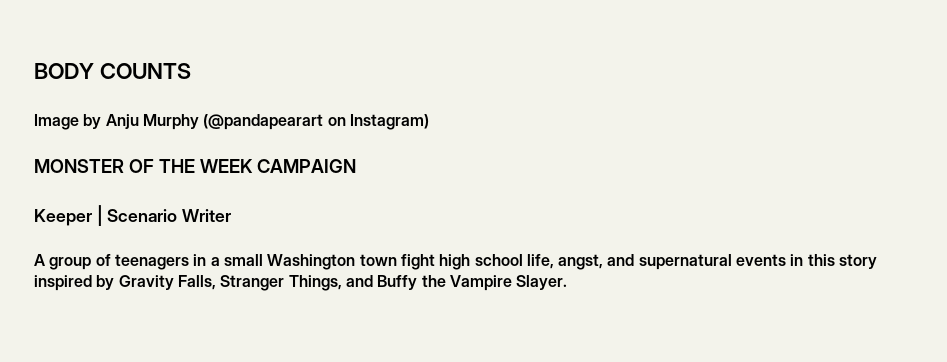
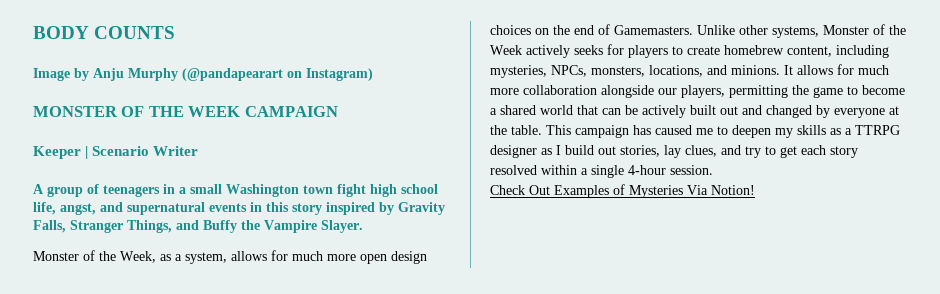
+ Monster of the Week, as a system, allows for much more open design choices on the end of Gamemasters. Unlike other systems, Monster of the Week actively seeks for players to create homebrew content, including mysteries, NPCs, monsters, locations, and minions. It allows for much more collaboration alongside our players, permitting the game to become a shared world that can be actively built out and changed by everyone at the table. This campaign has caused me to deepen my skills as a TTRPG designer as I build out stories, lay clues, and try to get each story resolved within a single 4-hour session.
+ Check Out Examples of Mysteries Via Notion!

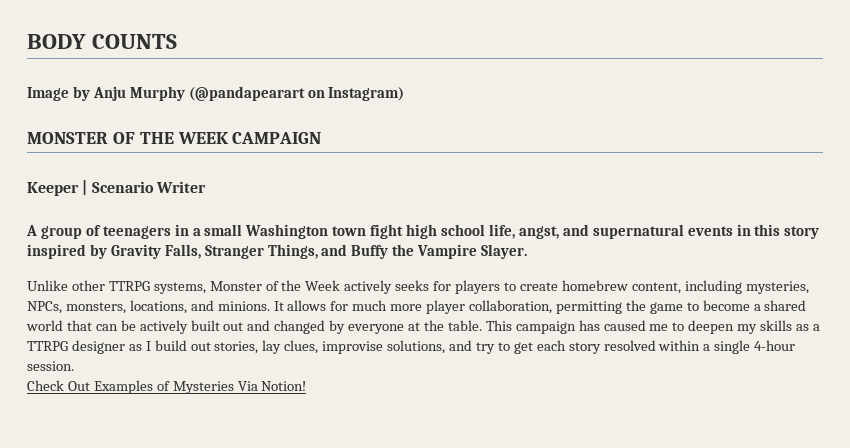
- Monster of the Week, as a system, allows for much more open design choices on the end of Gamemasters. Unlike other systems, Monster of the Week actively seeks for players to create homebrew content, including mysteries, NPCs, monsters, locations, and minions.
+ Unlike other TTRPG systems, Monster of the Week actively seeks for players to create homebrew content, including mysteries, NPCs, monsters, locations, and minions.
- It allows for much more collaboration alongside our players, permitting the game to become a shared world that can be actively built out and changed by everyone at the table.
+ It allows for much more player collaboration, permitting the game to become a shared world that can be actively built out and changed by everyone at the table.
- This campaign has caused me to deepen my skills as a TTRPG designer as I build out stories, lay clues, and try to get each story resolved within a single 4-hour session.
+ This campaign has caused me to deepen my skills as a TTRPG designer as I build out stories, lay clues, improvise solutions, and try to get each story resolved within a single 4-hour session.

